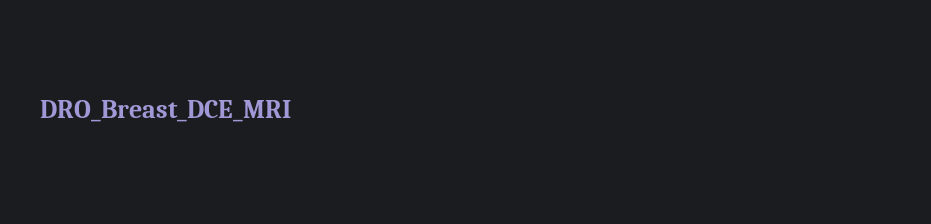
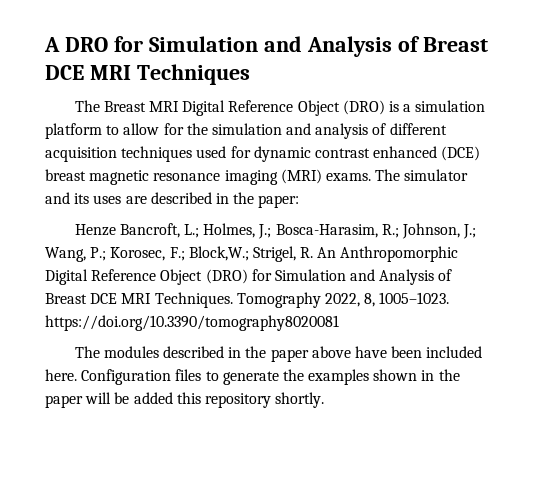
- DRO_Breast_DCE_MRI
+ A DRO for Simulation and Analysis of Breast DCE MRI Techniques
+ The Breast MRI Digital Reference Object (DRO) is a simulation platform to allow for the simulation and analysis of different acquisition techniques used for dynamic contrast enhanced (DCE) breast magnetic resonance imaging (MRI) exams. The simulator and its uses are described in the paper:
+ Henze Bancroft, L.; Holmes, J.; Bosca-Harasim, R.; Johnson, J.; Wang, P.; Korosec, F.; Block,W.; Strigel, R. An Anthropomorphic Digital Reference Object (DRO) for Simulation and Analysis of Breast DCE MRI Techniques. Tomography 2022, 8, 1005–1023. https://doi.org/10.3390/tomography8020081
+ The modules described in the paper above have been included here. Configuration files to generate the examples shown in the paper will be added this repository shortly.

